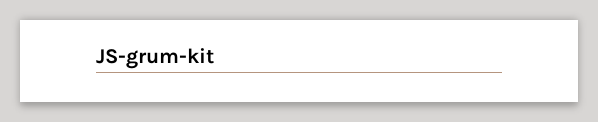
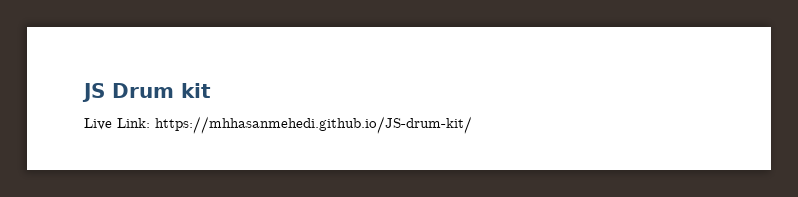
- JS-grum-kit
+ JS Drum kit
+ Live Link: https://mhhasanmehedi.github.io/JS-drum-kit/

